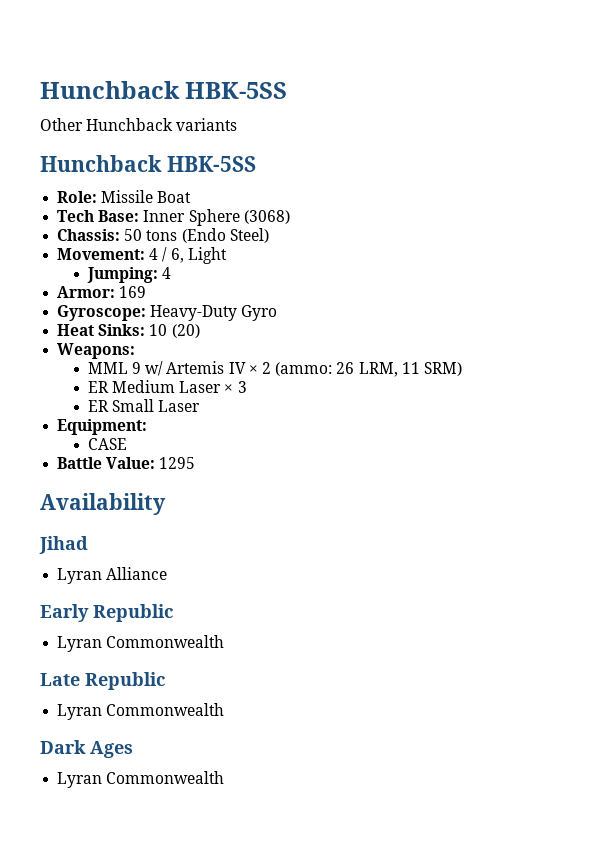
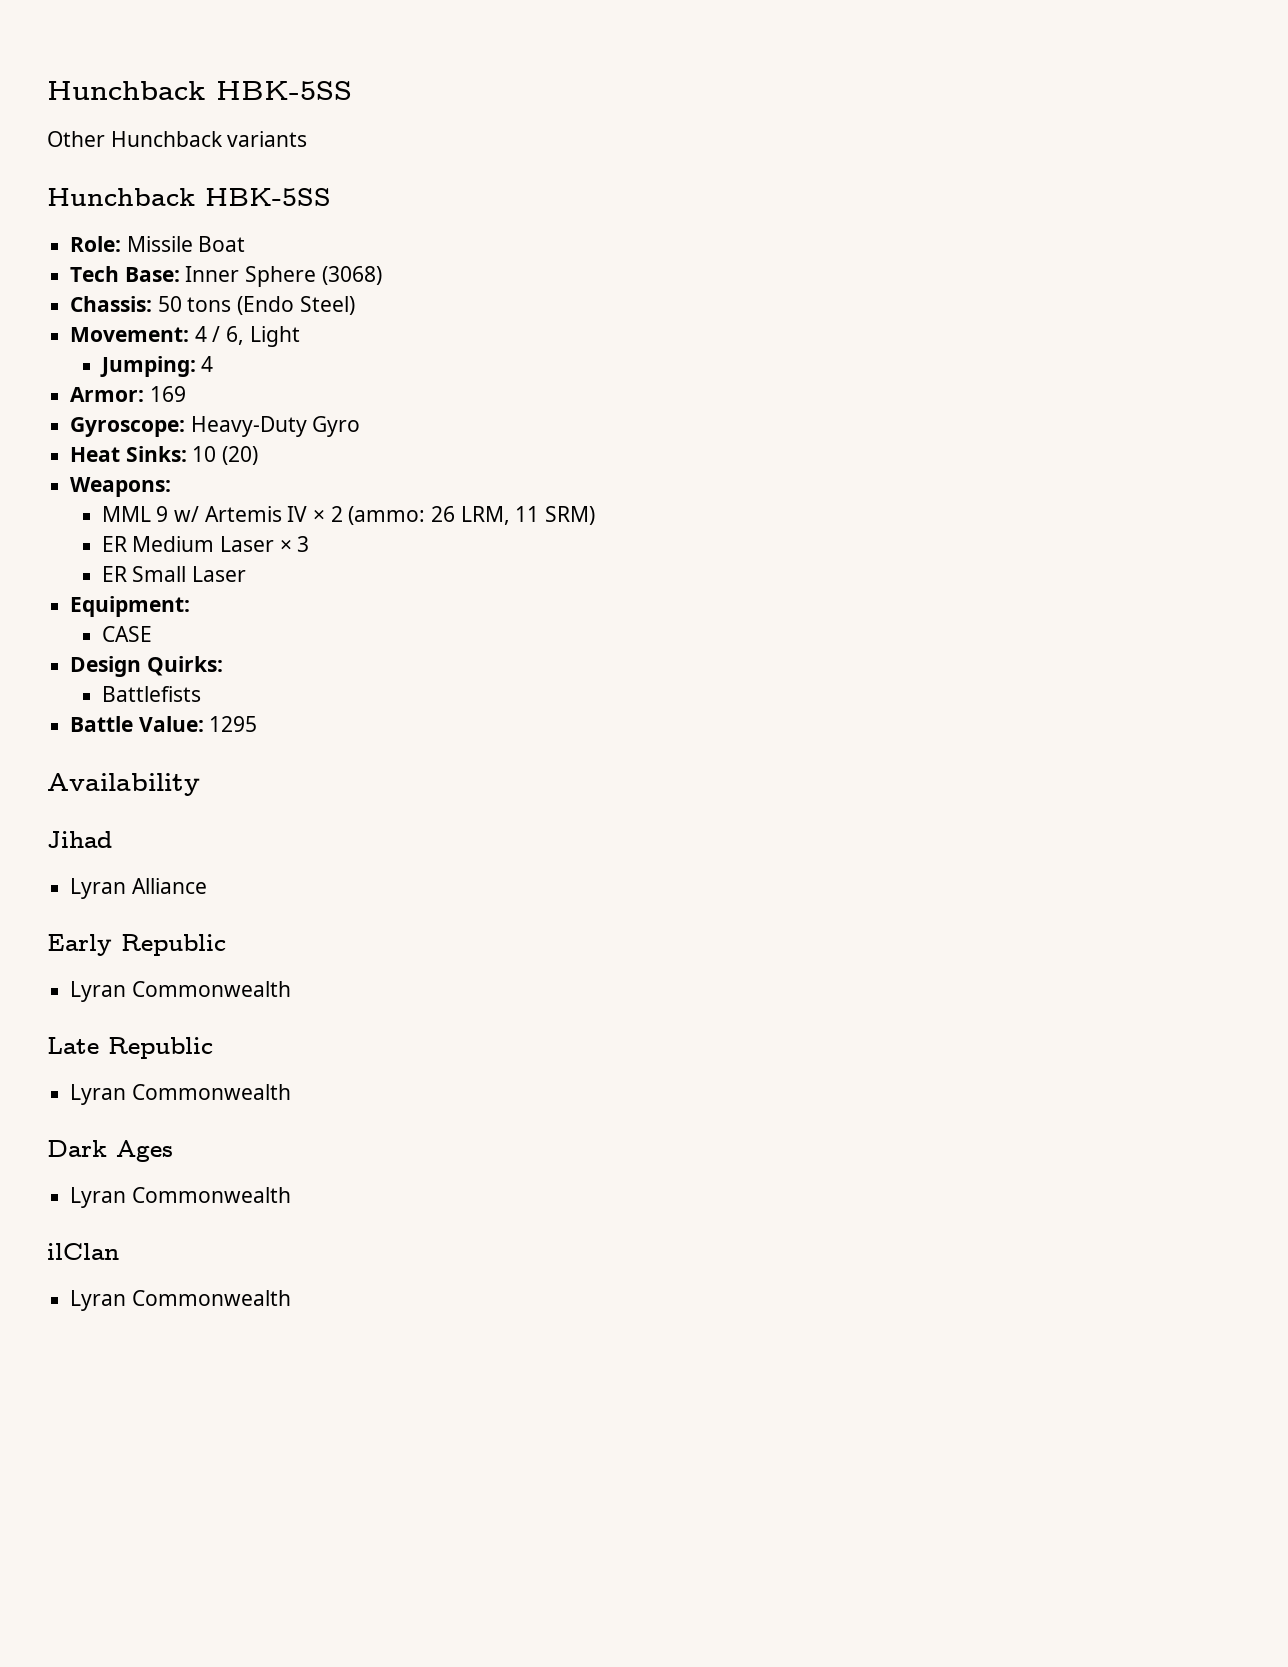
+ Design Quirks:
+ Battlefists
+ ilClan
+ Lyran Commonwealth

